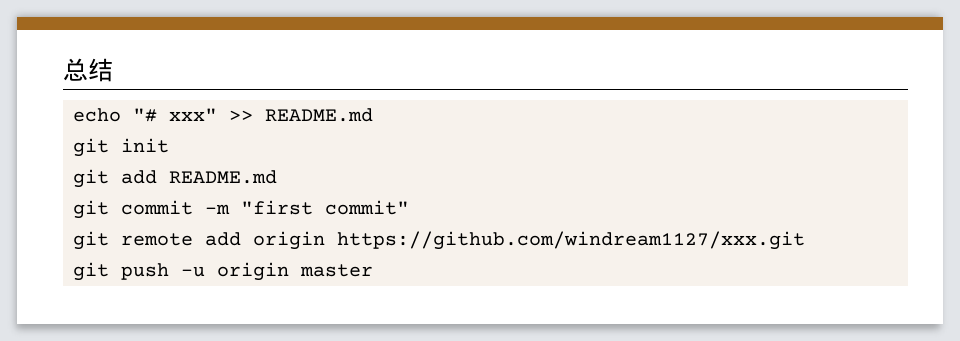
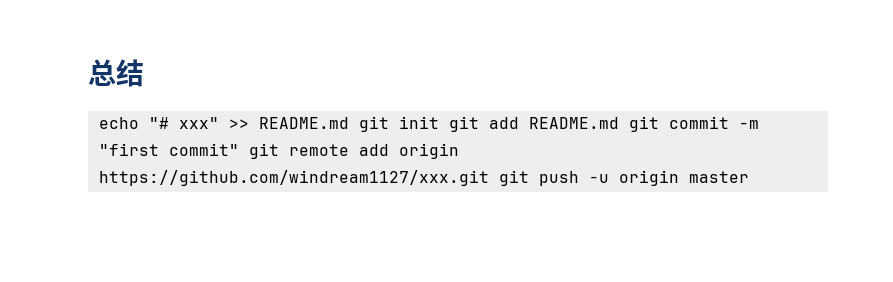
- echo "# xxx" >> README.md
- git init
- git add README.md
- git commit -m "first commit"
- git remote add origin https://github.com/windream1127/xxx.git
- git push -u origin master
+ echo "# xxx" >> README.md git init git add README.md git commit -m "first commit" git remote add origin https://github.com/windream1127/xxx.git git push -u origin master

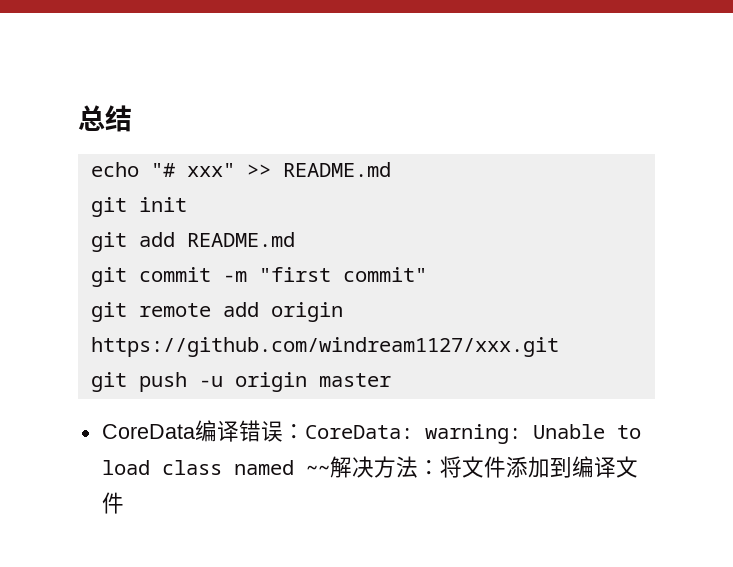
- echo "# xxx" >> README.md git init git add README.md git commit -m "first commit" git remote add origin https://github.com/windream1127/xxx.git git push -u origin master
+ echo "# xxx" >> README.md
+ git init
+ git add README.md
+ git commit -m "first commit"
+ git remote add origin https://github.com/windream1127/xxx.git
+ git push -u origin master
+ CoreData编译错误：CoreData: warning: Unable to load class named ~~解决方法：将文件添加到编译文件

